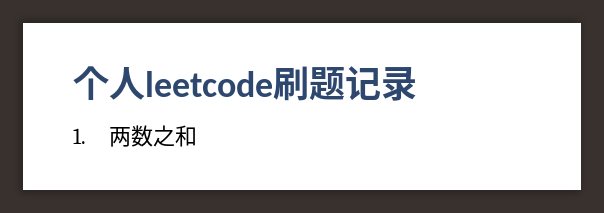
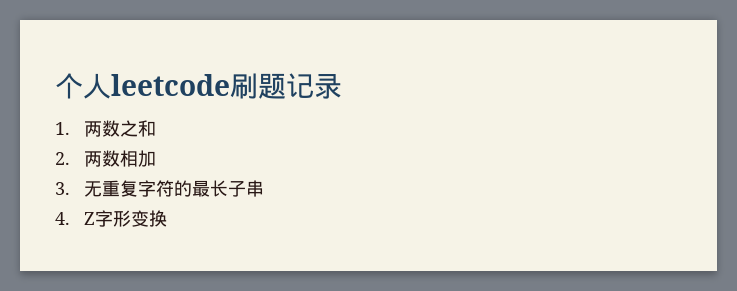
+ 2.两数相加
+ 3.无重复字符的最长子串
+ 4. Z字形变换

